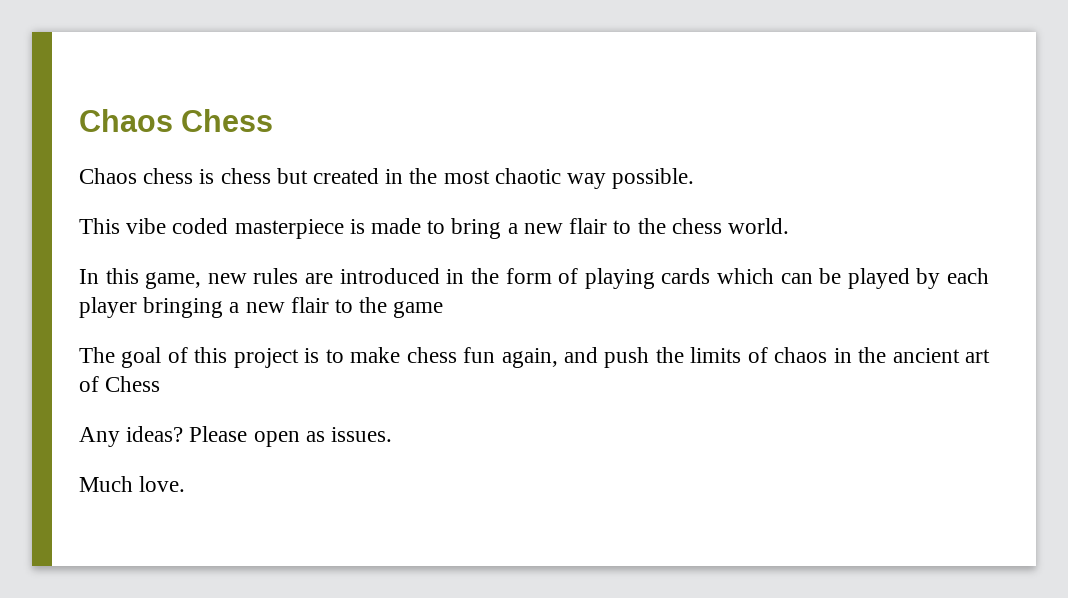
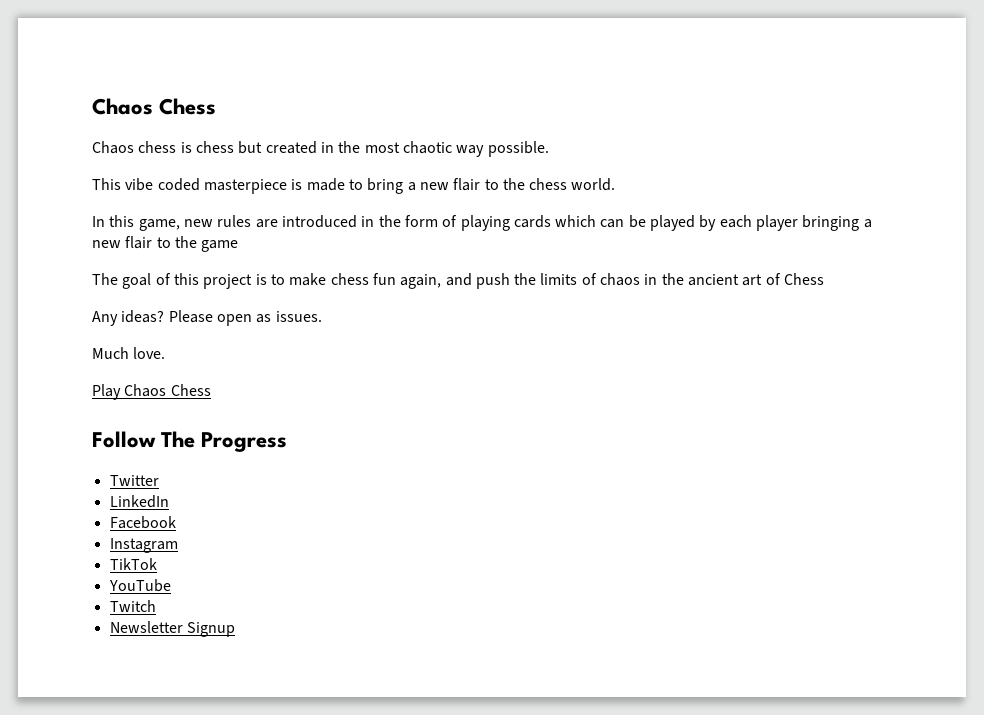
+ Play Chaos Chess
+ Follow The Progress
+ Twitter
+ LinkedIn
+ Facebook
+ Instagram
+ TikTok
+ YouTube
+ Twitch
+ Newsletter Signup

